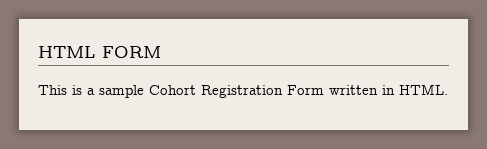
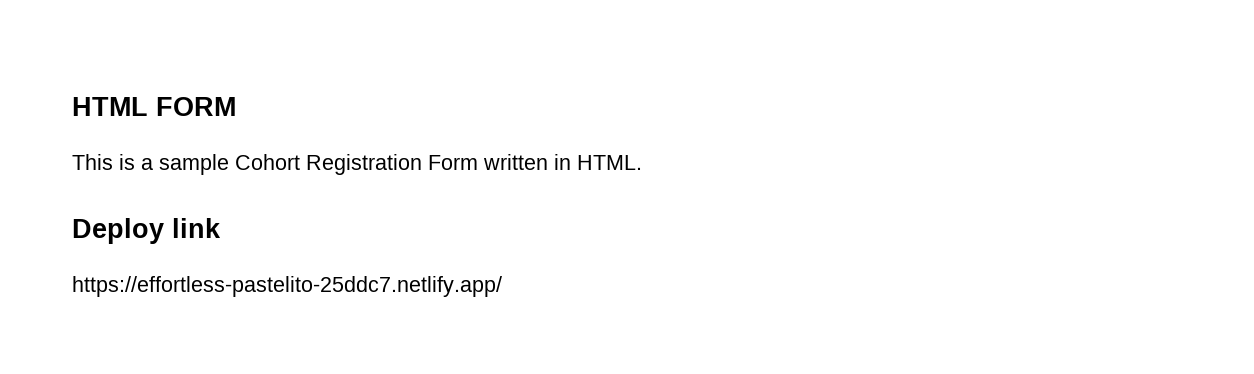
+ Deploy link
+ https://effortless-pastelito-25ddc7.netlify.app/

